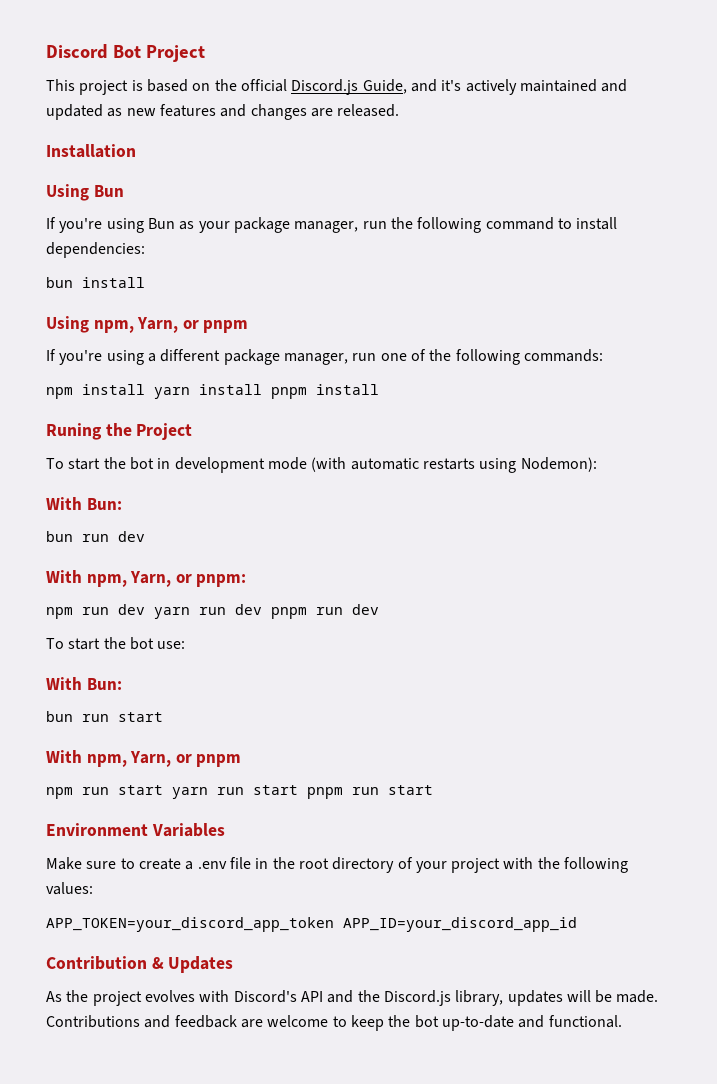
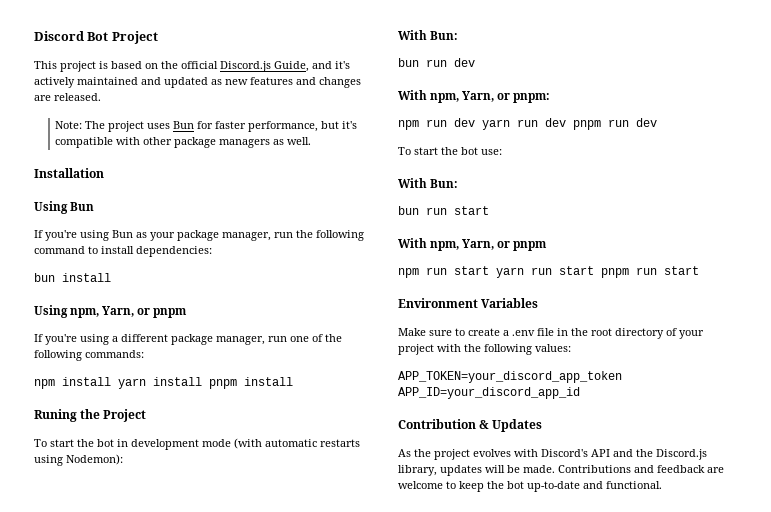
+ Note: The project uses Bun for faster performance, but it's compatible with other package managers as well.

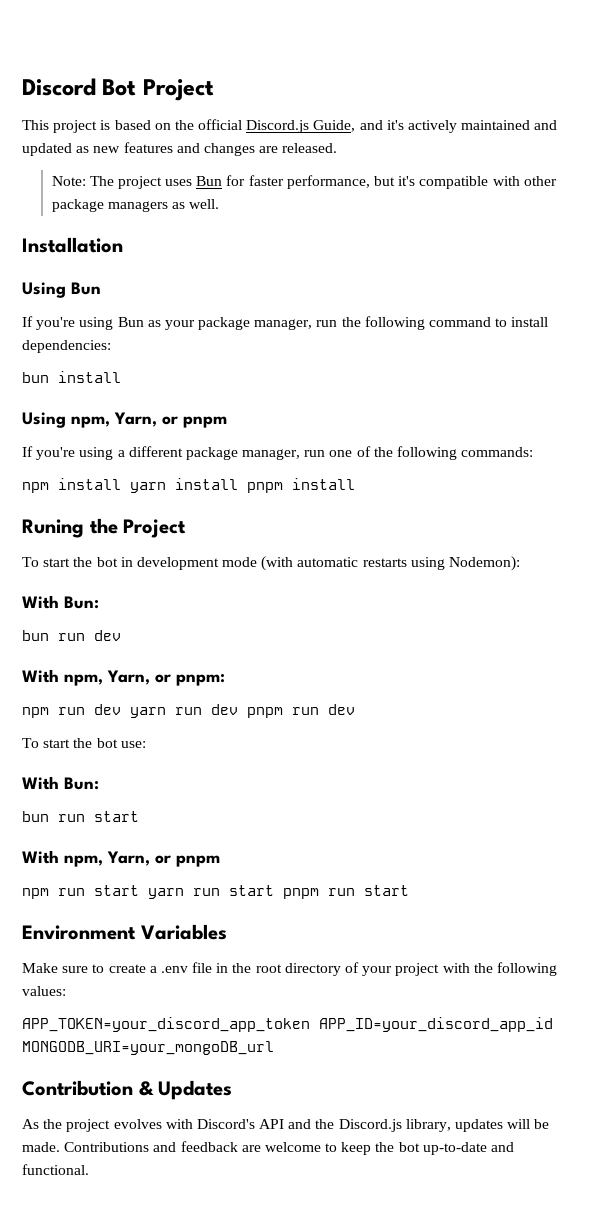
- APP_TOKEN=your_discord_app_token APP_ID=your_discord_app_id
+ APP_TOKEN=your_discord_app_token APP_ID=your_discord_app_id MONGODB_URI=your_mongoDB_url

